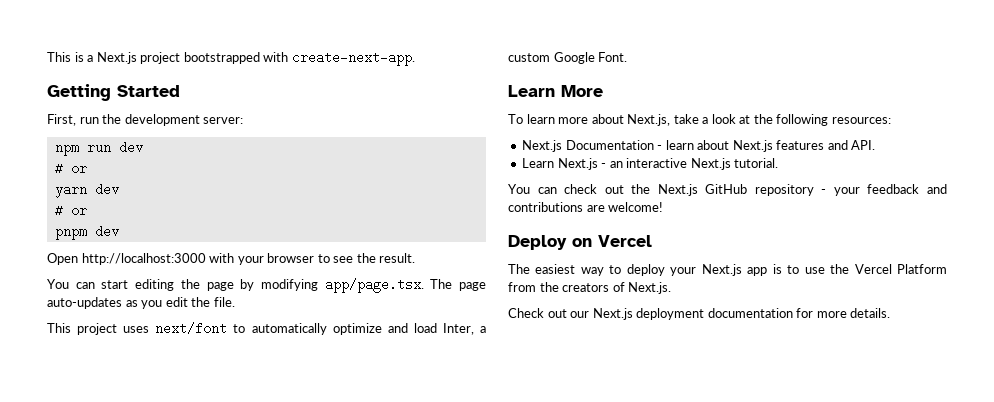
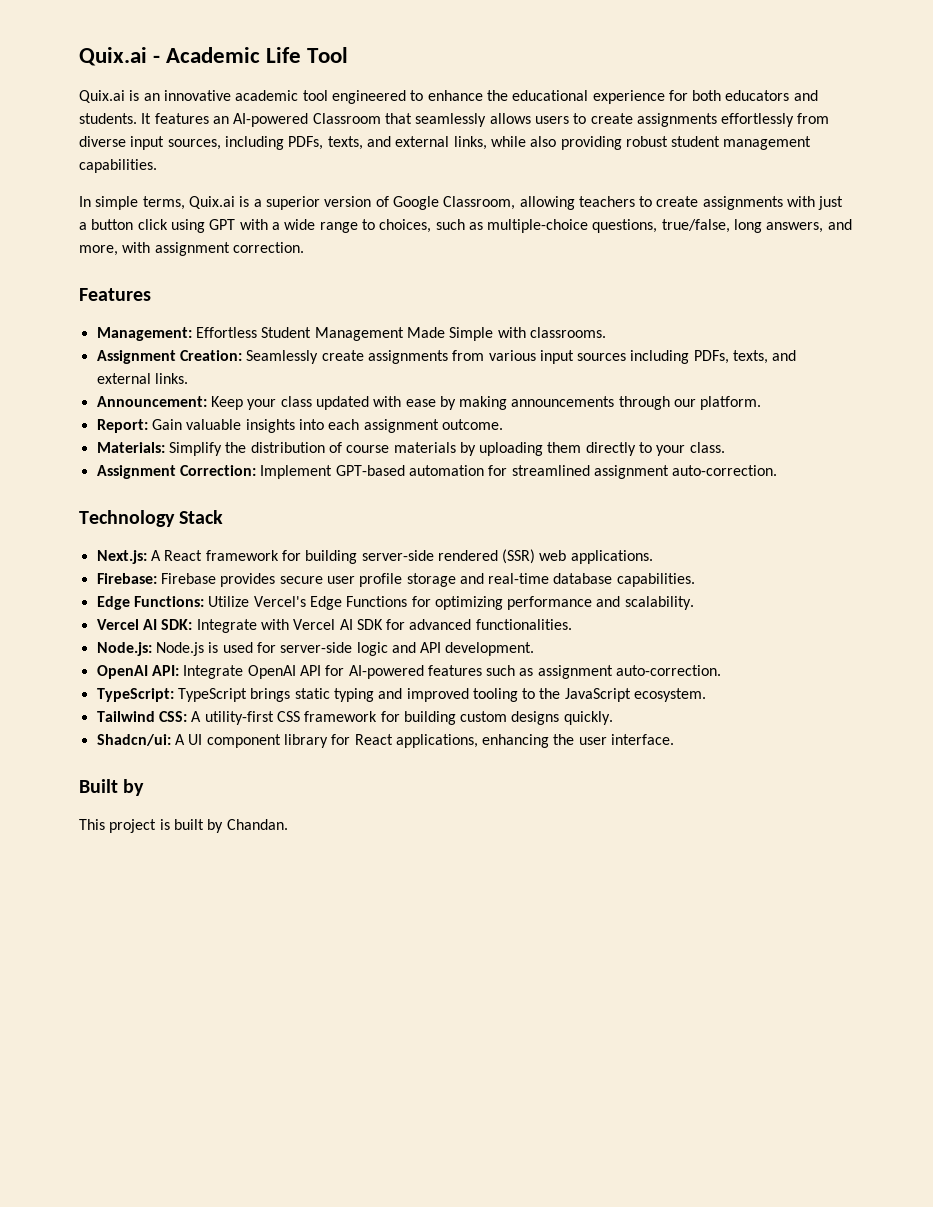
- This is a Next.js project bootstrapped with create-next-app.
- Getting Started
- First, run the development server:
- npm run dev
- # or
- yarn dev
- # or
- pnpm dev
- Open http://localhost:3000 with your browser to see the result.
- You can start editing the page by modifying app/page.tsx. The page auto-updates as you edit the file.
- This project uses next/font to automatically optimize and load Inter, a custom Google Font.
- Learn More
- To learn more about Next.js, take a look at the following resources:
- Next.js Documentation - learn about Next.js features and API.
- Learn Next.js - an interactive Next.js tutorial.
- You can check out the Next.js GitHub repository - your feedback and contributions are welcome!
- Deploy on Vercel
- The easiest way to deploy your Next.js app is to use the Vercel Platform from the creators of Next.js.
- Check out our Next.js deployment documentation for more details.
+ Quix.ai - Academic Life Tool
+ Quix.ai is an innovative academic tool engineered to enhance the educational experience for both educators and students. It features an AI-powered Classroom that seamlessly allows users to create assignments effortlessly from diverse input sources, including PDFs, texts, and external links, while also providing robust student management capabilities.
+ In simple terms, Quix.ai is a superior version of Google Classroom, allowing teachers to create assignments with just a button click using GPT with a wide range to choices, such as multiple-choice questions, true/false, long answers, and more, with assignment correction.
+ Features
+ Management: Effortless Student Management Made Simple with classrooms.
+ Assignment Creation: Seamlessly create assignments from various input sources including PDFs, texts, and external links.
+ Announcement: Keep your class updated with ease by making announcements through our platform.
+ Report: Gain valuable insights into each assignment outcome.
+ Materials: Simplify the distribution of course materials by uploading them directly to your class.
+ Assignment Correction: Implement GPT-based automation for streamlined assignment auto-correction.
+ Technology Stack
+ Next.js: A React framework for building server-side rendered (SSR) web applications.
+ Firebase: Firebase provides secure user profile storage and real-time database capabilities.
+ Edge Functions: Utilize Vercel's Edge Functions for optimizing performance and scalability.
+ Vercel AI SDK: Integrate with Vercel AI SDK for advanced functionalities.
+ Node.js: Node.js is used for server-side logic and API development.
+ OpenAI API: Integrate OpenAI API for AI-powered features such as assignment auto-correction.
+ TypeScript: TypeScript brings static typing and improved tooling to the JavaScript ecosystem.
+ Tailwind CSS: A utility-first CSS framework for building custom designs quickly.
+ Shadcn/ui: A UI component library for React applications, enhancing the user interface.
+ Built by
+ This project is built by Chandan.

